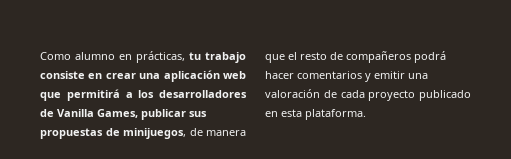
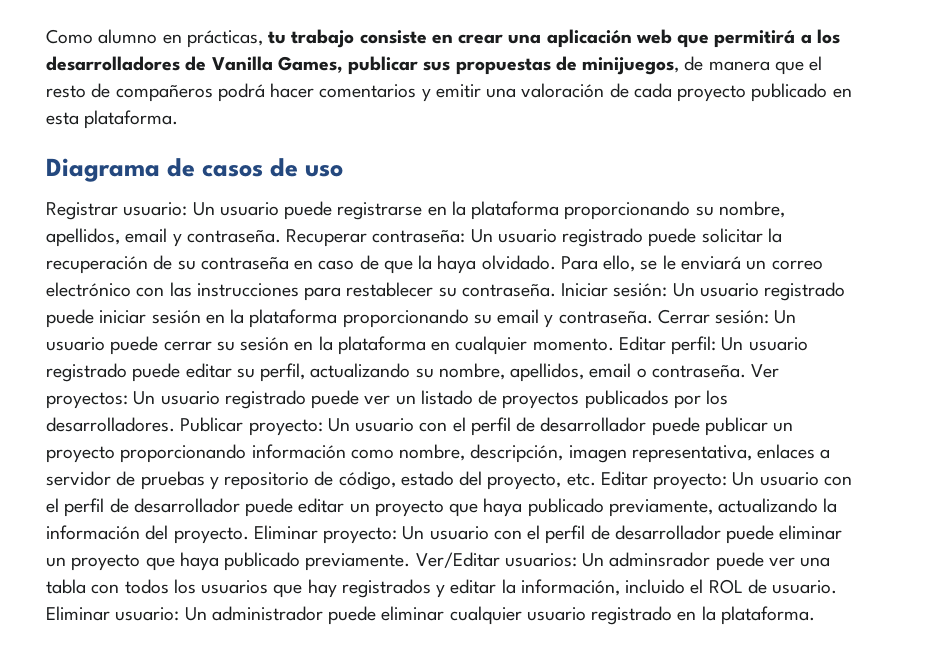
+ Diagrama de casos de uso
+ Registrar usuario: Un usuario puede registrarse en la plataforma proporcionando su nombre, apellidos, email y contraseña. Recuperar contraseña: Un usuario registrado puede solicitar la recuperación de su contraseña en caso de que la haya olvidado. Para ello, se le enviará un correo electrónico con las instrucciones para restablecer su contraseña. Iniciar sesión: Un usuario registrado puede iniciar sesión en la plataforma proporcionando su email y contraseña. Cerrar sesión: Un usuario puede cerrar su sesión en la plataforma en cualquier momento. Editar perfil: Un usuario registrado puede editar su perfil, actualizando su nombre, apellidos, email o contraseña. Ver proyectos: Un usuario registrado puede ver un listado de proyectos publicados por los desarrolladores. Publicar proyecto: Un usuario con el perfil de desarrollador puede publicar un proyecto proporcionando información como nombre, descripción, imagen representativa, enlaces a servidor de pruebas y repositorio de código, estado del proyecto, etc. Editar proyecto: Un usuario con el perfil de desarrollador puede editar un proyecto que haya publicado previamente, actualizando la información del proyecto. Eliminar proyecto: Un usuario con el perfil de desarrollador puede eliminar un proyecto que haya publicado previamente. Ver/Editar usuarios: Un adminsrador puede ver una tabla con todos los usuarios que hay registrados y editar la información, incluido el ROL de usuario. Eliminar usuario: Un administrador puede eliminar cualquier usuario registrado en la plataforma.

